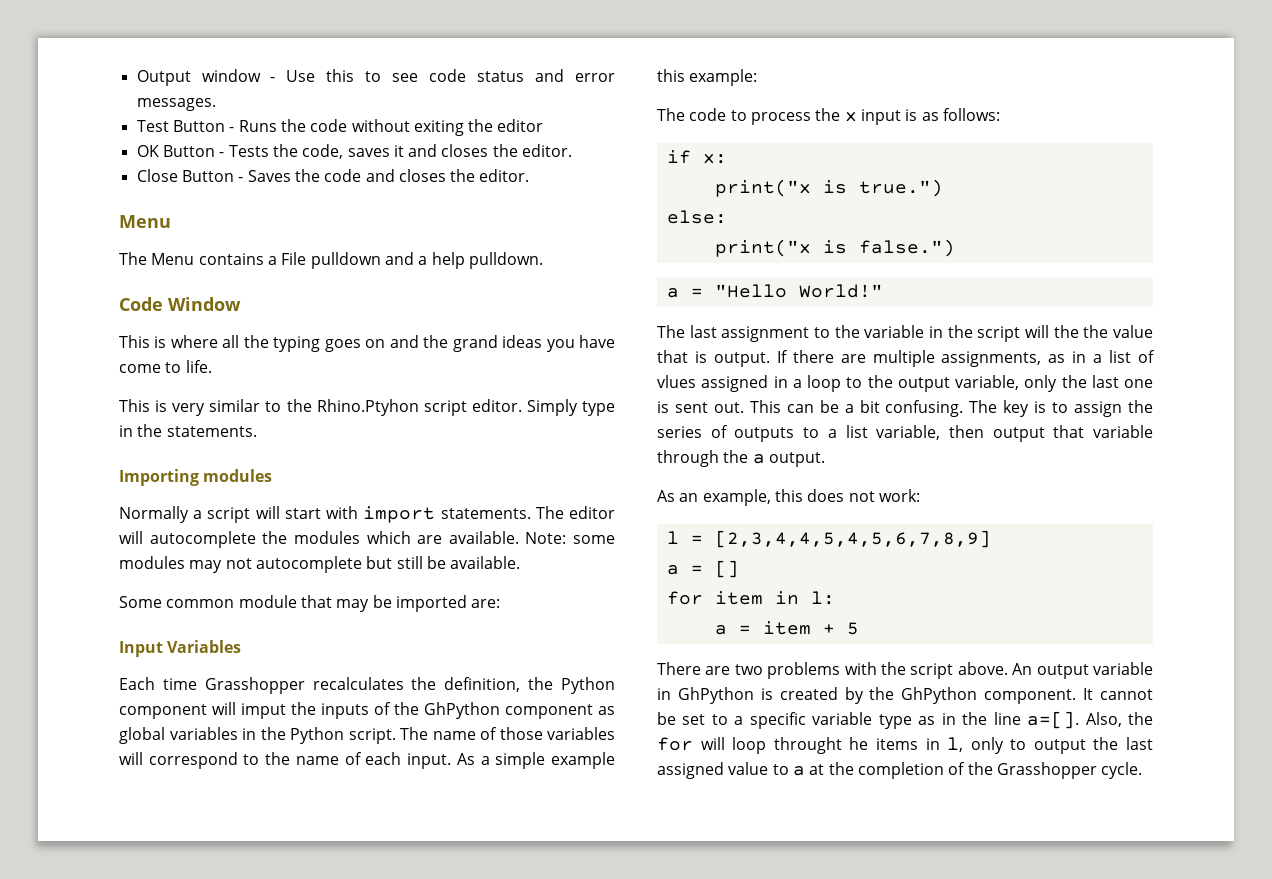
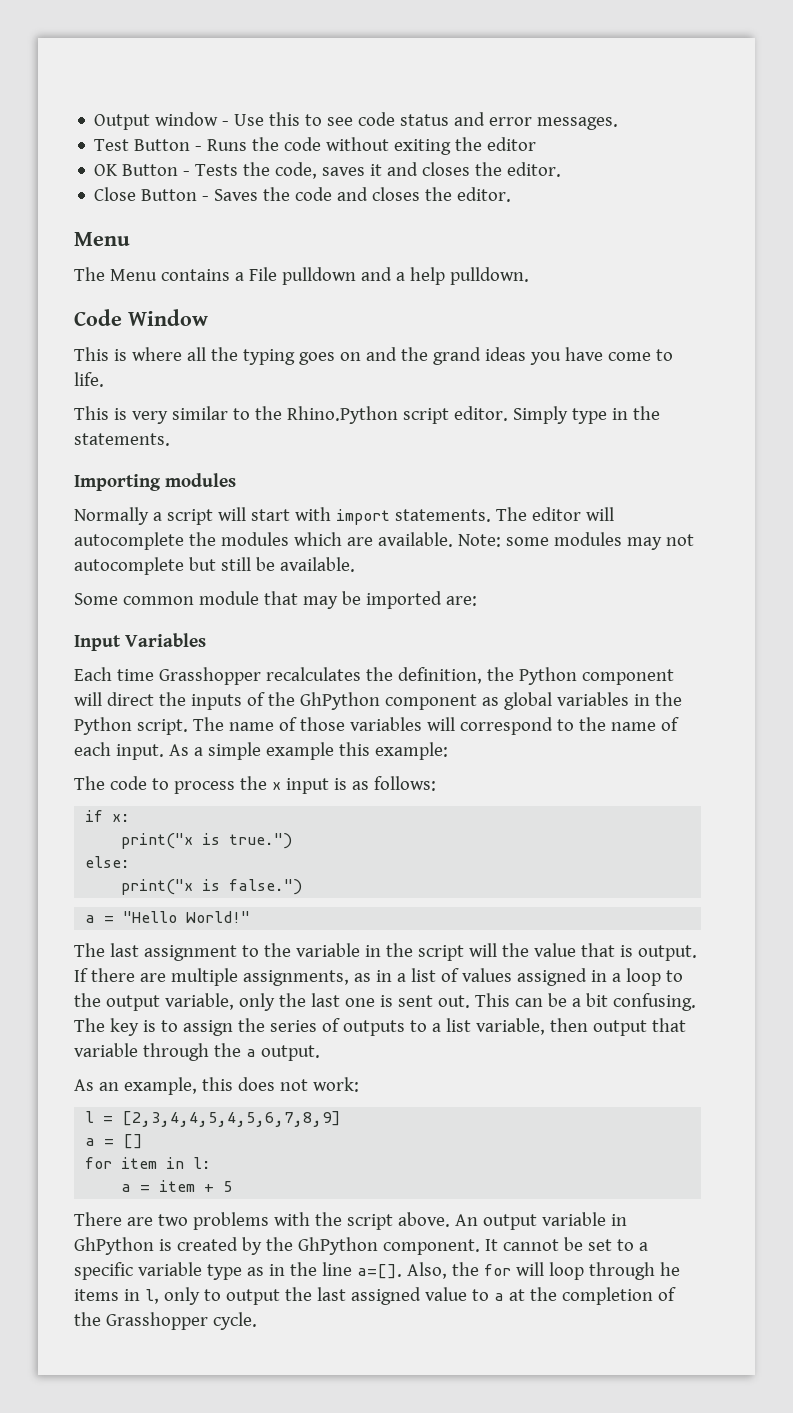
- This is very similar to the Rhino.Ptyhon script editor.
+ This is very similar to the Rhino.Python script editor.
- Each time Grasshopper recalculates the definition, the Python component will imput the inputs of the GhPython component as global variables in the Python script.
+ Each time Grasshopper recalculates the definition, the Python component will direct the inputs of the GhPython component as global variables in the Python script.
- The last assignment to the variable in the script will the the value that is output.
+ The last assignment to the variable in the script will the value that is output.
- If there are multiple assignments, as in a list of vlues assigned in a loop to the output variable, only the last one is sent out.
+ If there are multiple assignments, as in a list of values assigned in a loop to the output variable, only the last one is sent out.
- Also, the for will loop throught he items in l, only to output the last assigned value to a at the completion of the Grasshopper cycle.
+ Also, the for will loop through he items in l, only to output the last assigned value to a at the completion of the Grasshopper cycle.

